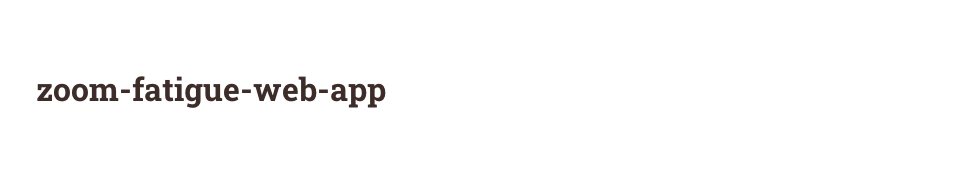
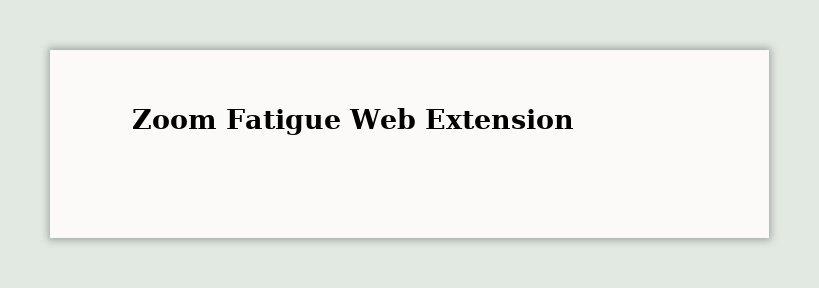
- zoom-fatigue-web-app
+ Zoom Fatigue Web Extension

